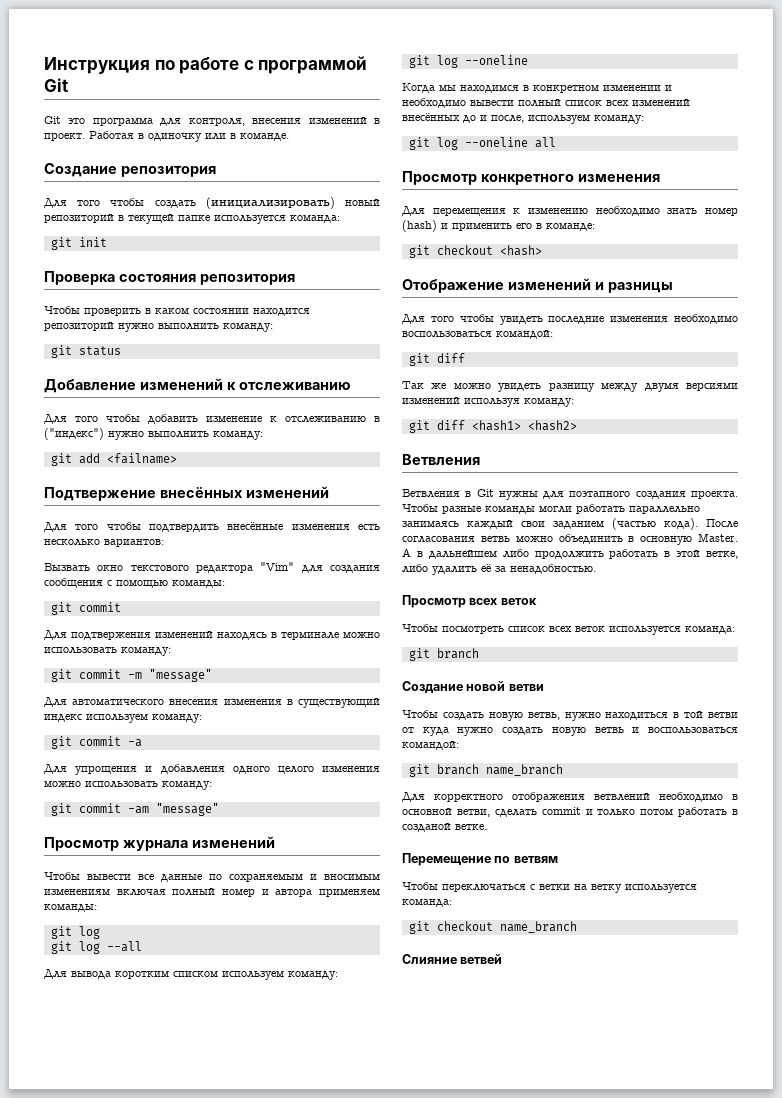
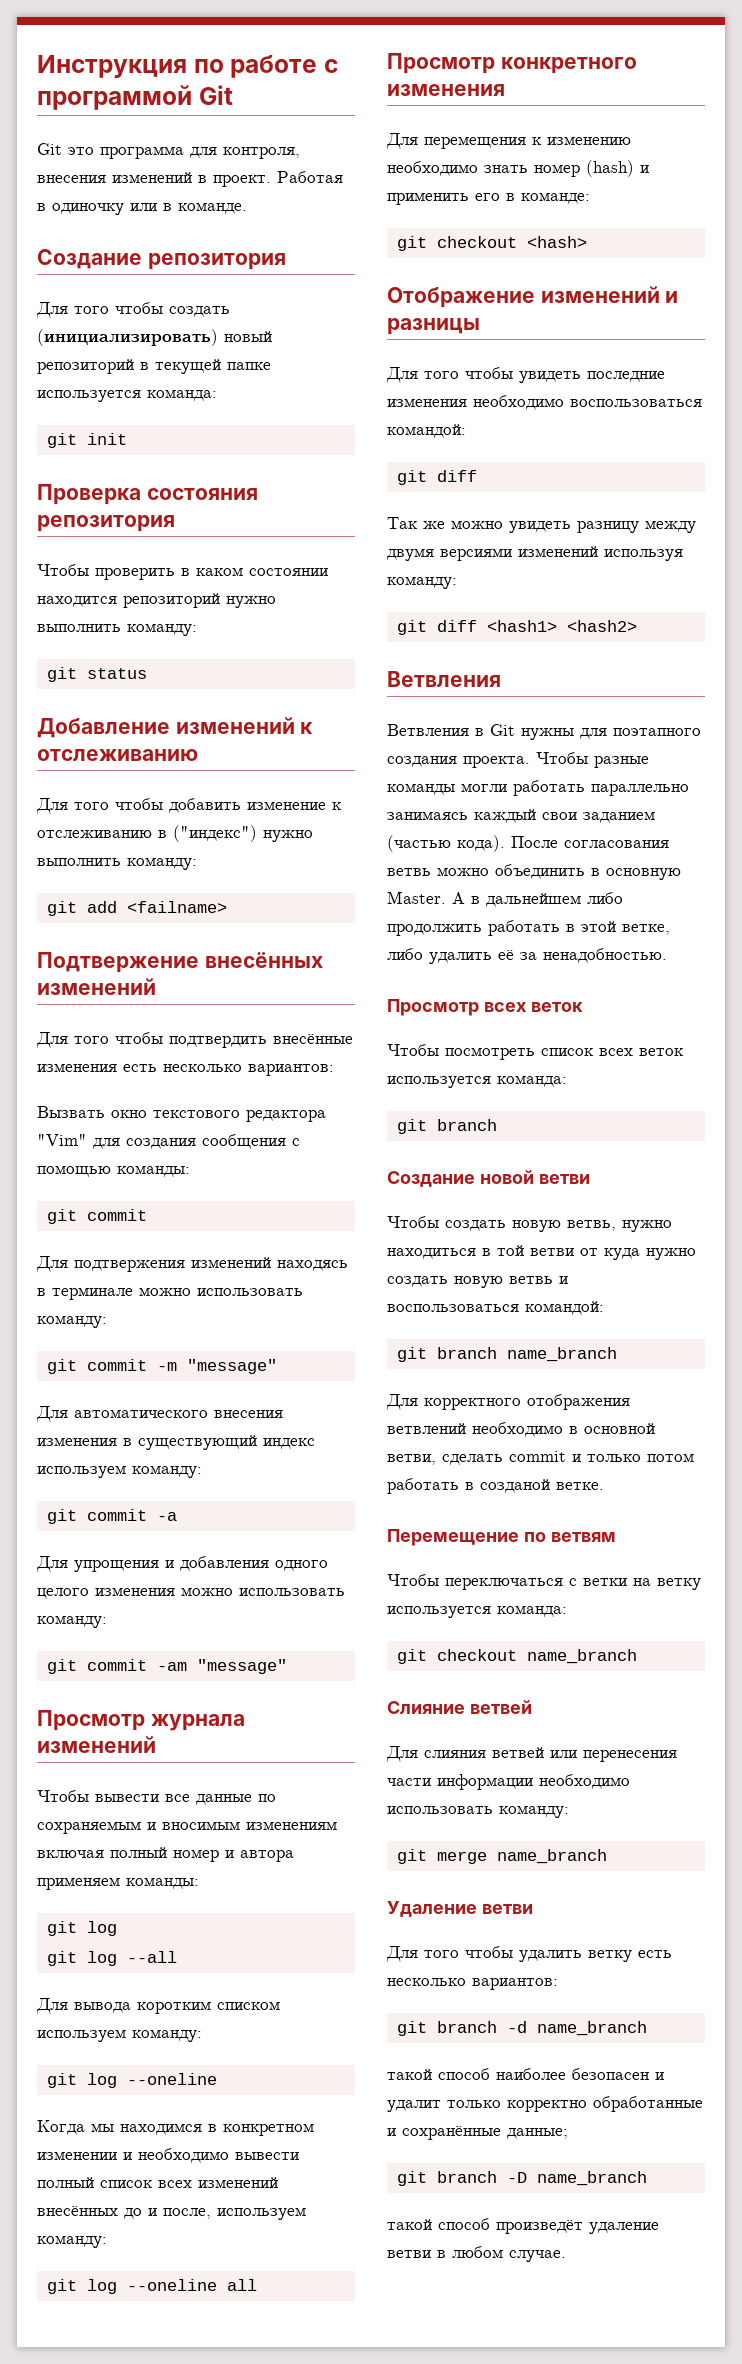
+ Для слияния ветвей или перенесения части информации необходимо использовать команду:
+ git merge name_branch
+ Удаление ветви
+ Для того чтобы удалить ветку есть несколько вариантов:
+ git branch -d name_branch
+ такой способ наиболее безопасен и удалит только корректно обработанные и сохранённые данные;
+ git branch -D name_branch
+ такой способ произведёт удаление ветви в любом случае.

